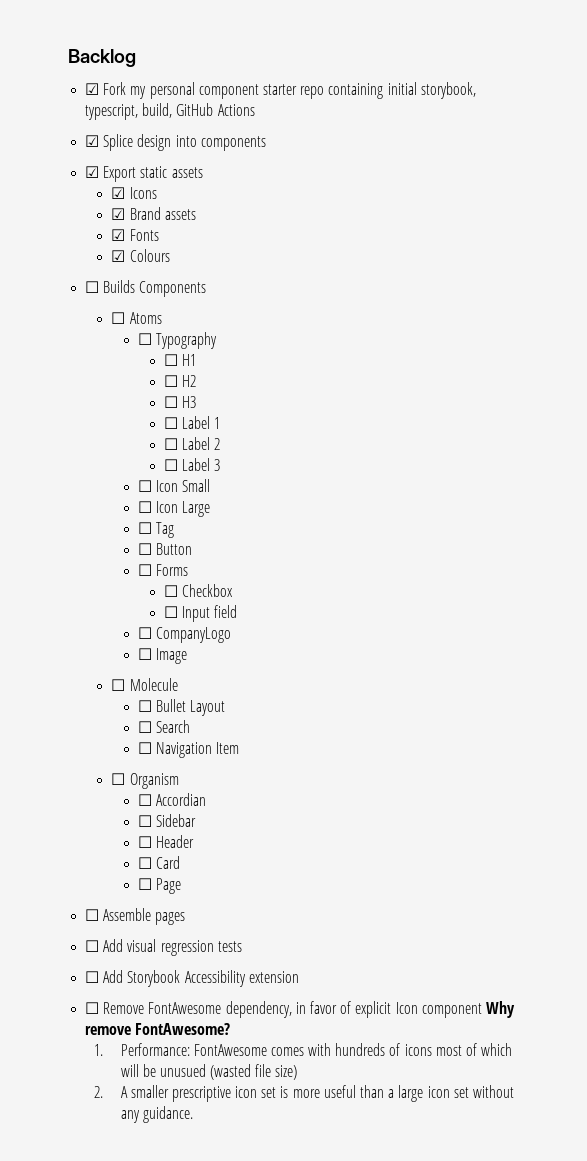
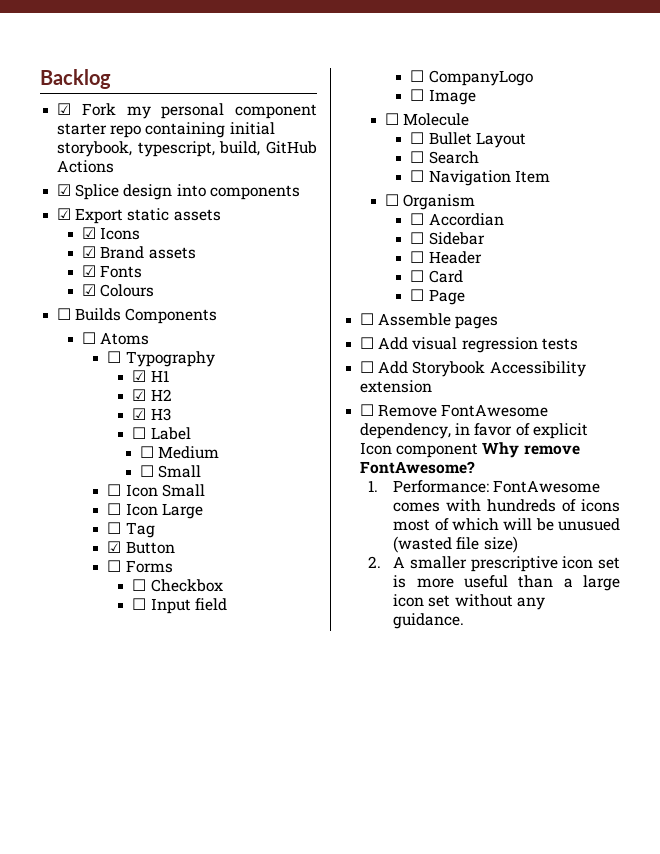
- ☐ H1
+ ☑ H1
- ☐ H2
+ ☑ H2
- ☐ H3
+ ☑ H3
- ☐ Label 1
- ☐ Label 2
- ☐ Label 3
+ ☐ Label
+ ☐ Medium
+ ☐ Small
- ☐ Button
+ ☑ Button

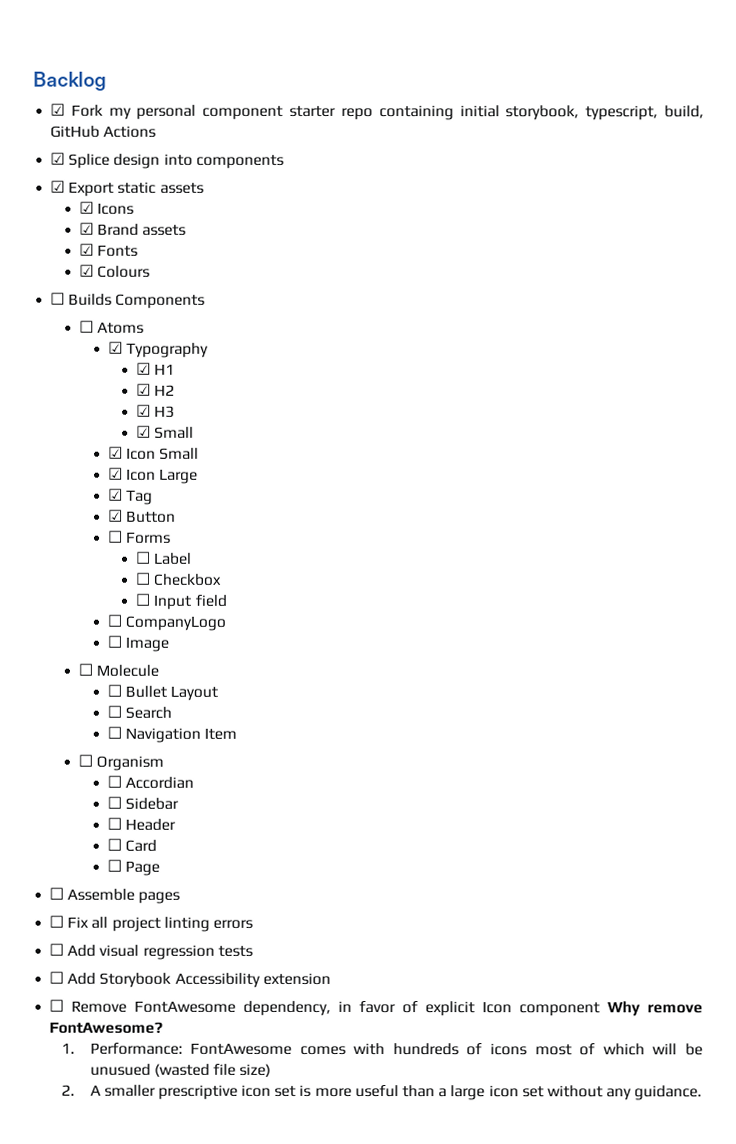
- ☐ Typography
+ ☑ Typography
- ☐ Label
- ☐ Medium
- ☐ Small
- ☐ Icon Small
+ ☑ Small
+ ☑ Icon Small
- ☐ Icon Large
+ ☑ Icon Large
- ☐ Tag
+ ☑ Tag
+ ☐ Label
+ ☐ Fix all project linting errors

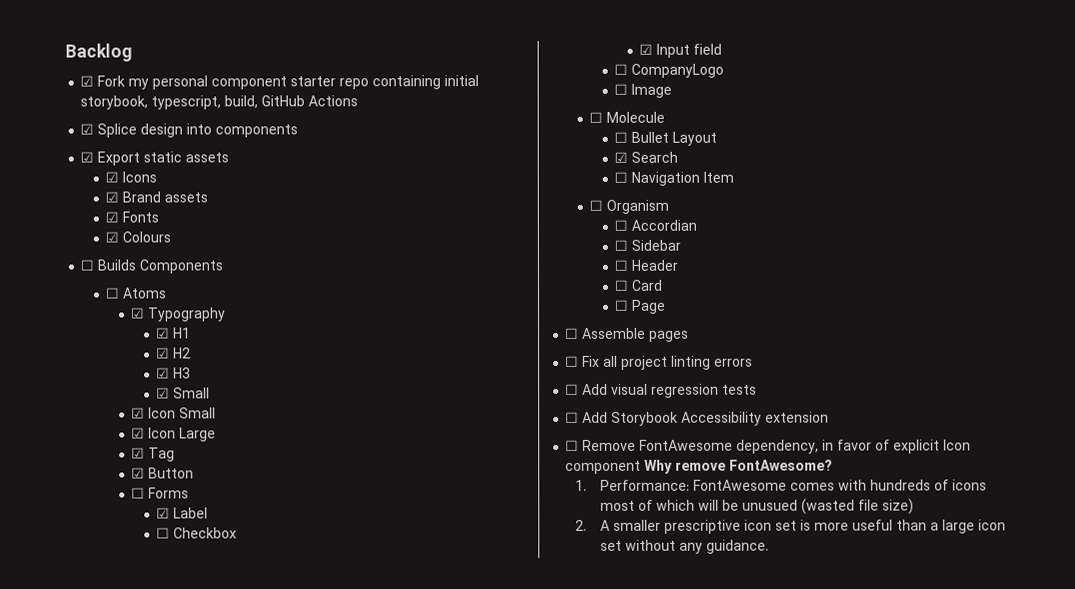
- ☐ Label
+ ☑ Label
- ☐ Input field
+ ☑ Input field
- ☐ Search
+ ☑ Search

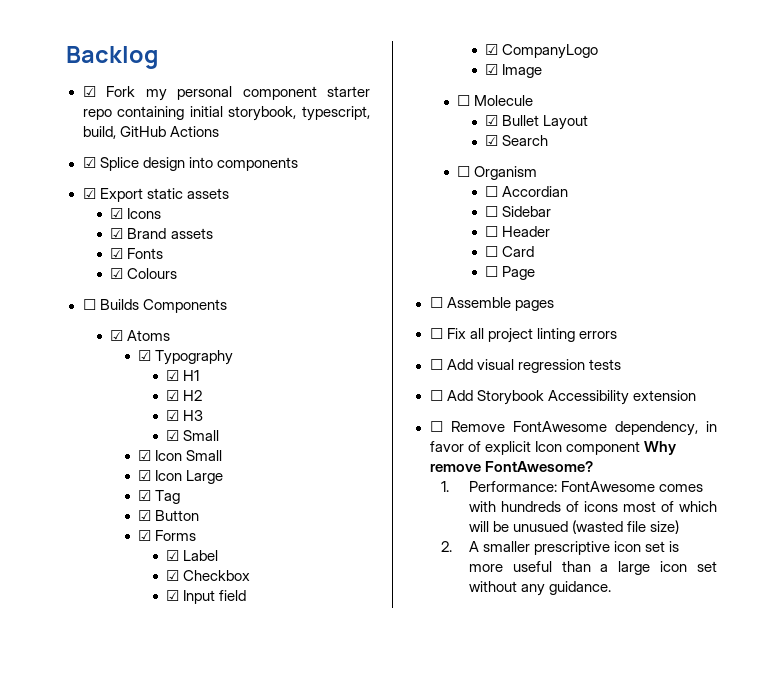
- ☐ Atoms
+ ☑ Atoms
- ☐ Forms
+ ☑ Forms
- ☐ Checkbox
+ ☑ Checkbox
- ☐ CompanyLogo
+ ☑ CompanyLogo
- ☐ Image
+ ☑ Image
- ☐ Bullet Layout
+ ☑ Bullet Layout
- ☐ Navigation Item

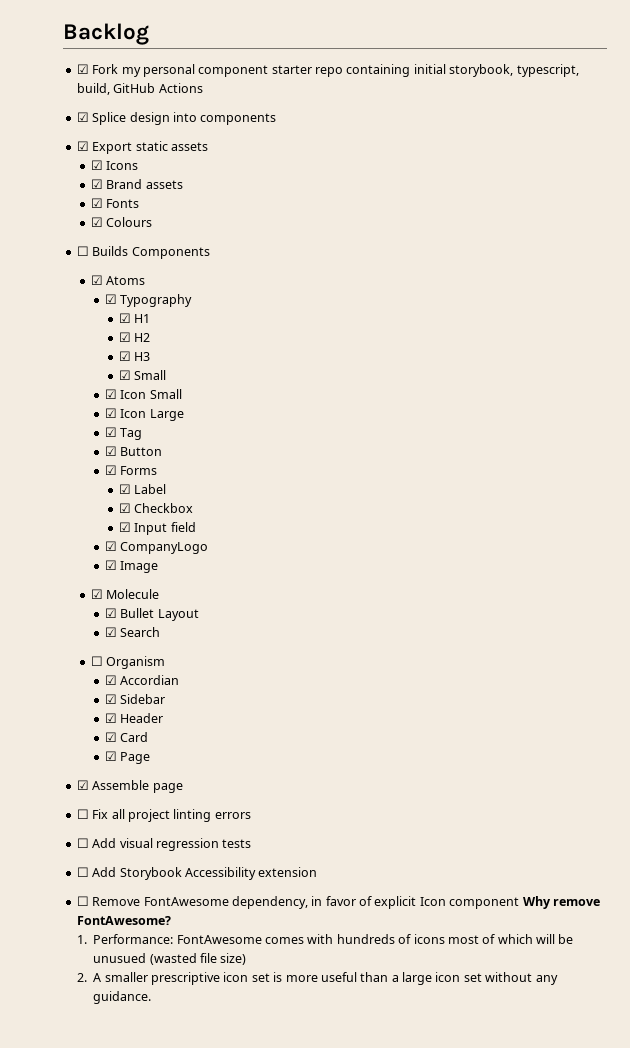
- ☐ Molecule
+ ☑ Molecule
- ☐ Accordian
+ ☑ Accordian
- ☐ Sidebar
+ ☑ Sidebar
- ☐ Header
+ ☑ Header
- ☐ Card
+ ☑ Card
- ☐ Page
+ ☑ Page
- ☐ Assemble pages
+ ☑ Assemble page

